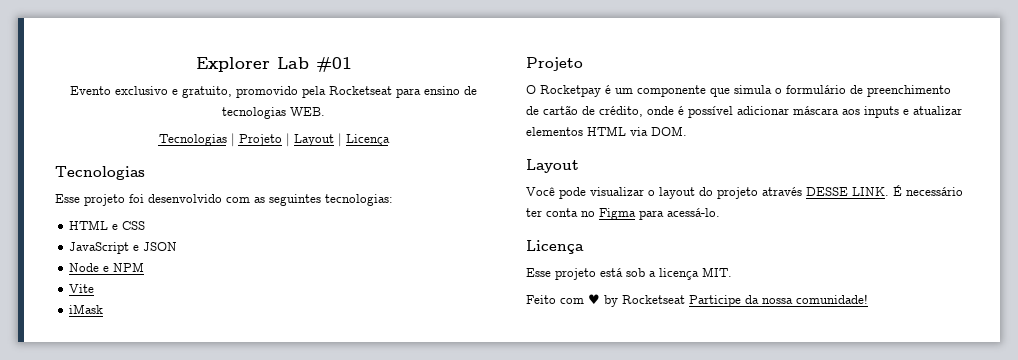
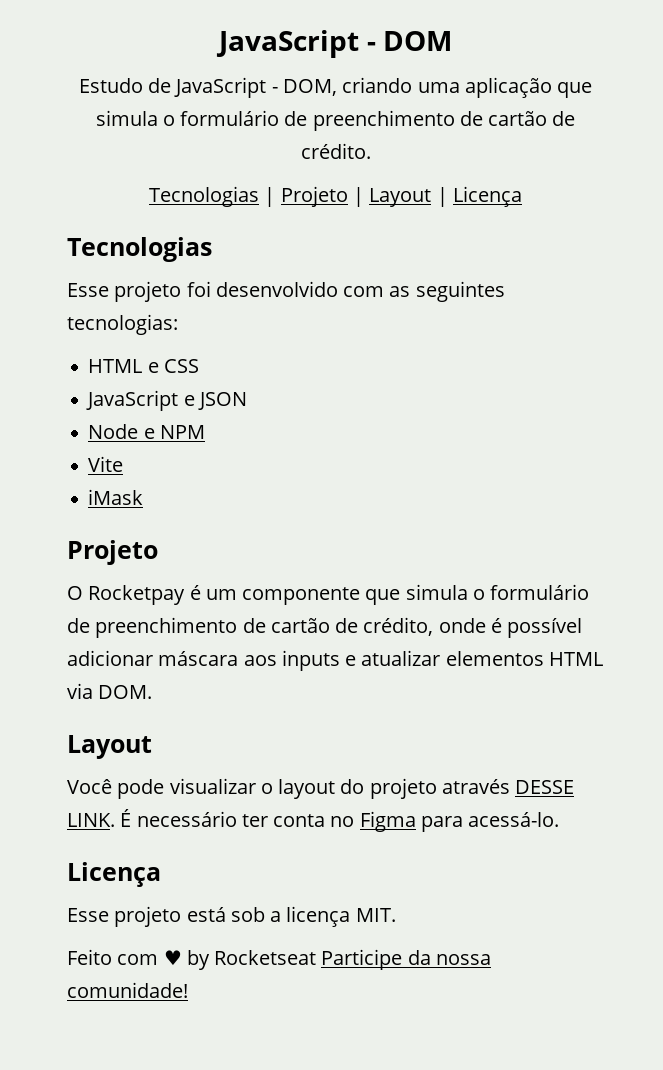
- Explorer Lab #01
- Evento exclusivo e gratuito, promovido pela Rocketseat para ensino de tecnologias WEB.
+ JavaScript - DOM
+ Estudo de JavaScript - DOM, criando uma aplicação que simula o formulário de preenchimento de cartão de crédito.

